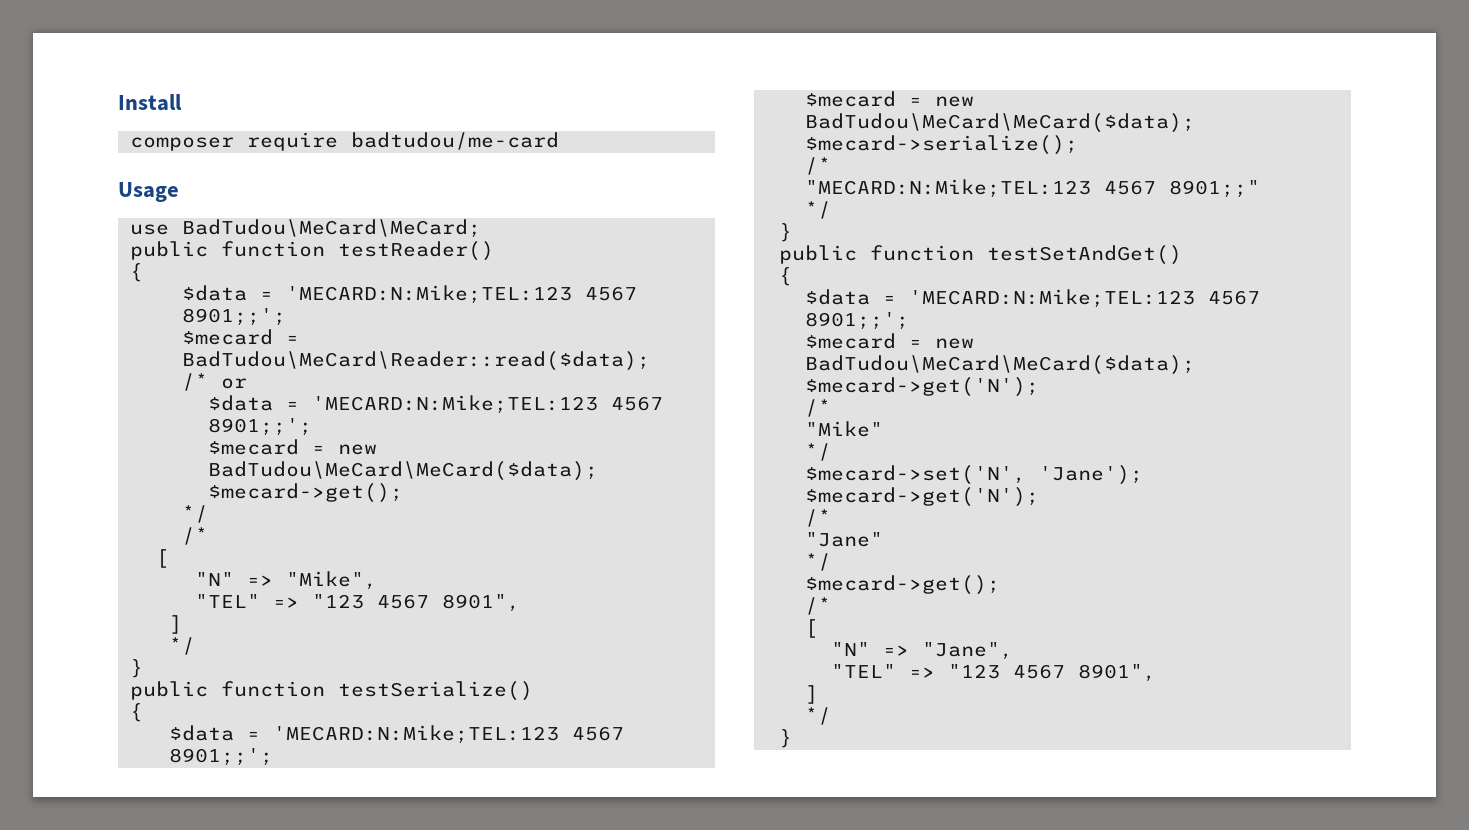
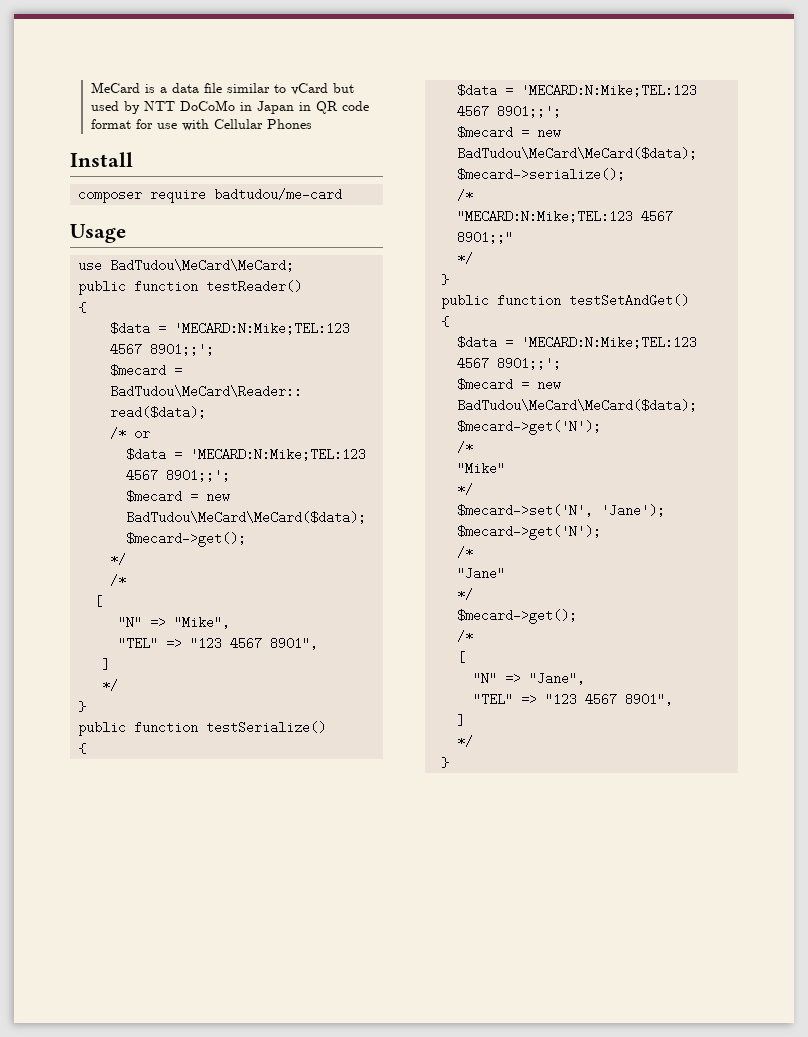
+ MeCard is a data file similar to vCard but used by NTT DoCoMo in Japan in QR code format for use with Cellular Phones

